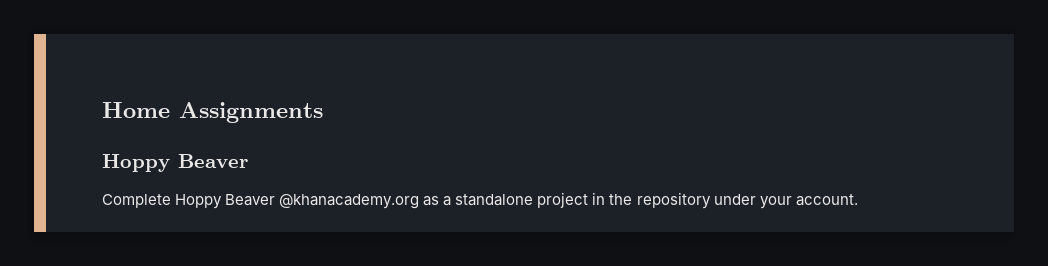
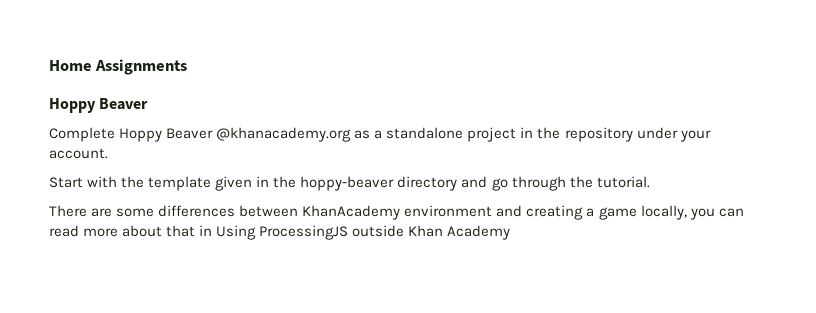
+ Start with the template given in the hoppy-beaver directory and go through the tutorial.
+ There are some differences between KhanAcademy environment and creating a game locally, you can read more about that in Using ProcessingJS outside Khan Academy

